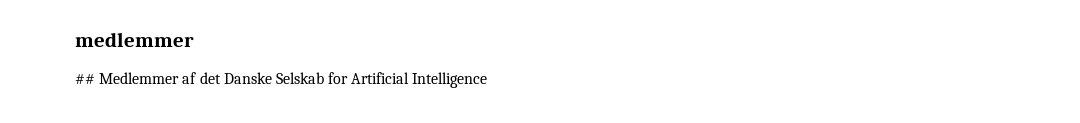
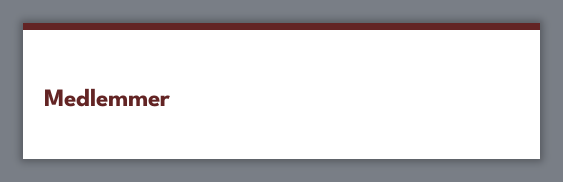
- medlemmer
- ## Medlemmer af det Danske Selskab for Artificial Intelligence
+ Medlemmer

